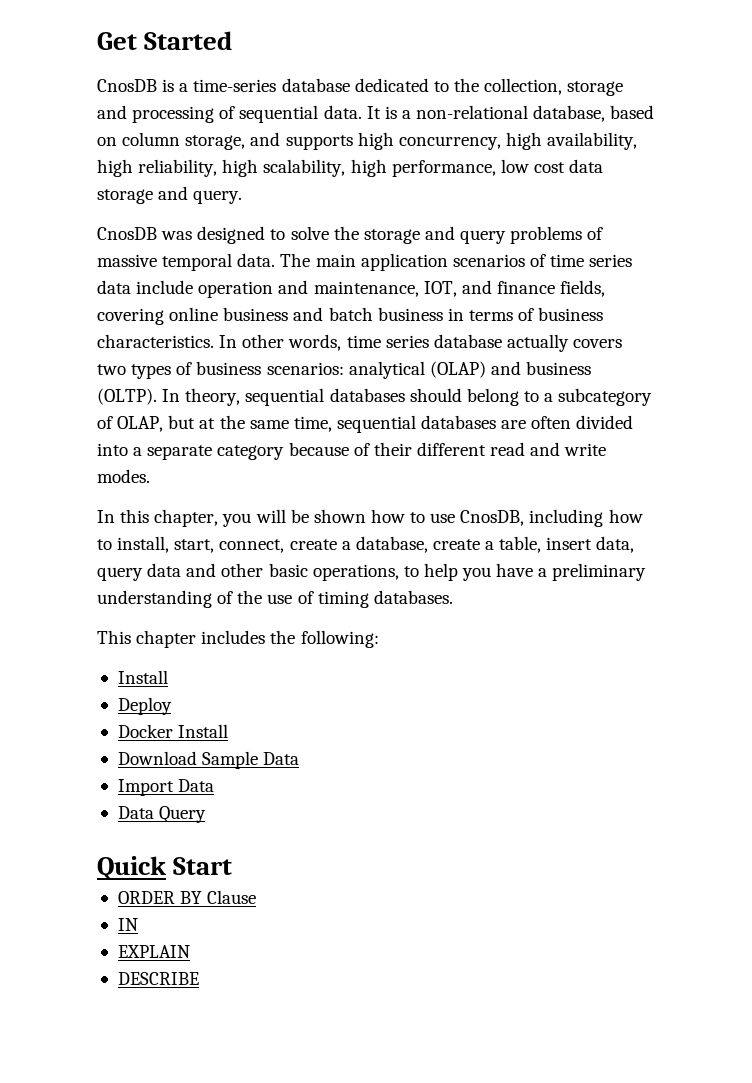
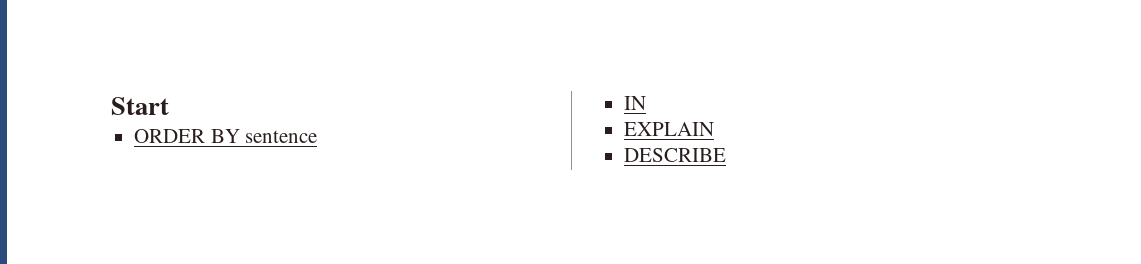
- Get Started
- CnosDB is a time-series database dedicated to the collection, storage and processing of sequential data. It is a non-relational database, based on column storage, and supports high concurrency, high availability, high reliability, high scalability, high performance, low cost data storage and query.
- CnosDB was designed to solve the storage and query problems of massive temporal data. The main application scenarios of time series data include operation and maintenance, IOT, and finance fields, covering online business and batch business in terms of business characteristics. In other words, time series database actually covers two types of business scenarios: analytical (OLAP) and business (OLTP). In theory, sequential databases should belong to a subcategory of OLAP, but at the same time, sequential databases are often divided into a separate category because of their different read and write modes.
- In this chapter, you will be shown how to use CnosDB, including how to install, start, connect, create a database, create a table, insert data, query data and other basic operations, to help you have a preliminary understanding of the use of timing databases.
- This chapter includes the following:
- Install
- Deploy
- Docker Install
- Download Sample Data
- Import Data
- Data Query
- Quick Start
+ Start
- ORDER BY Clause
+ ORDER BY sentence

